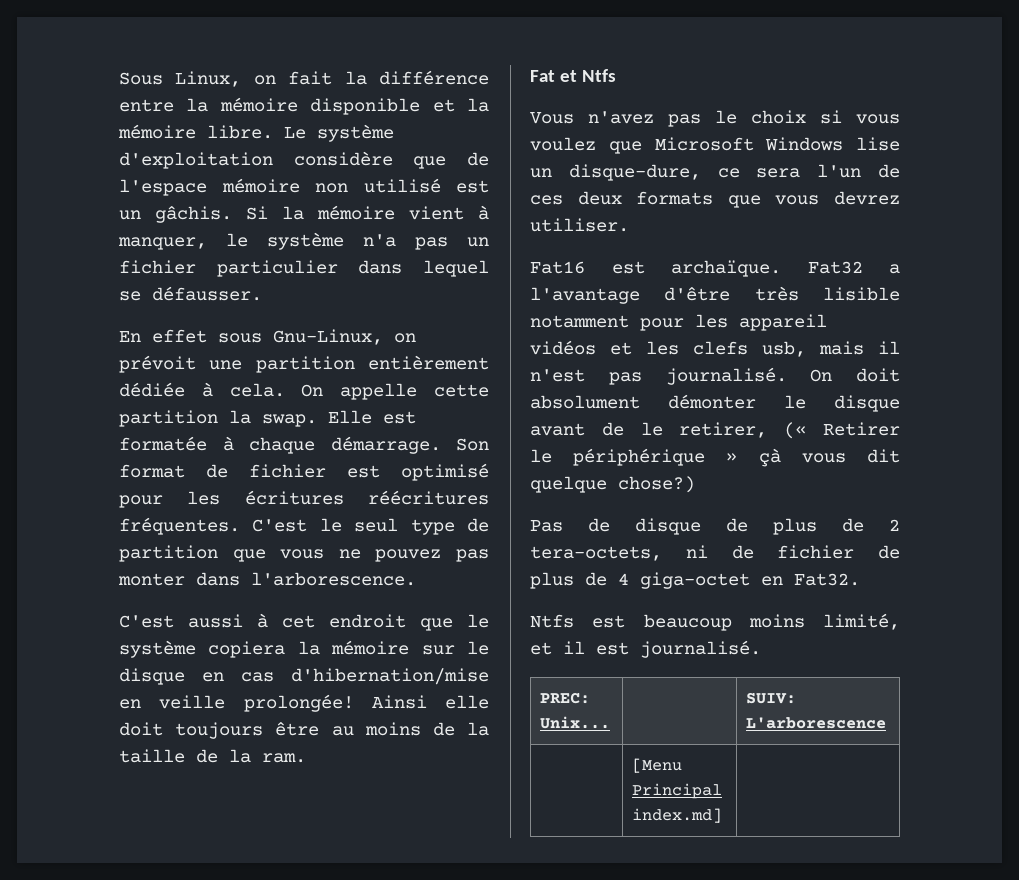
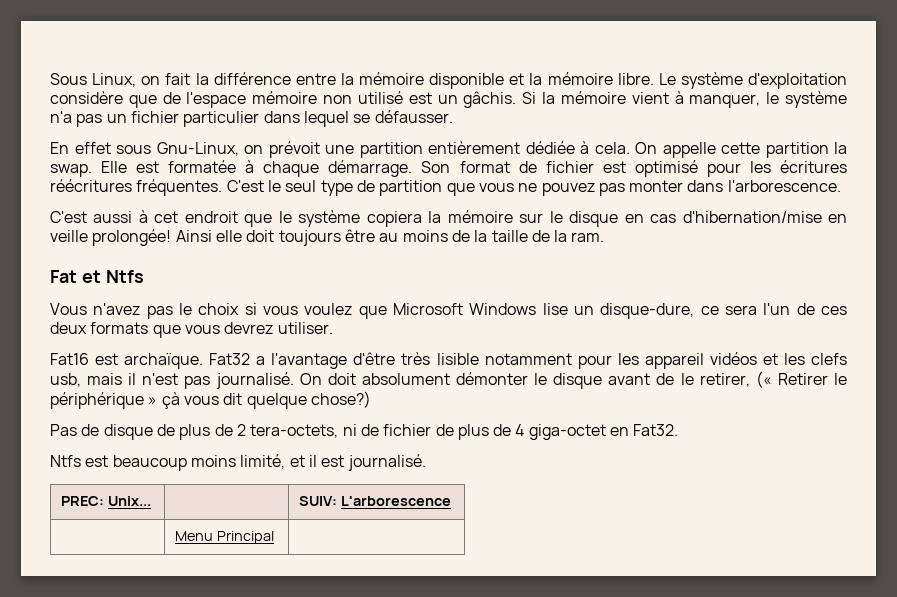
- | [Menu Principal index.md] |
+ | Menu Principal |

